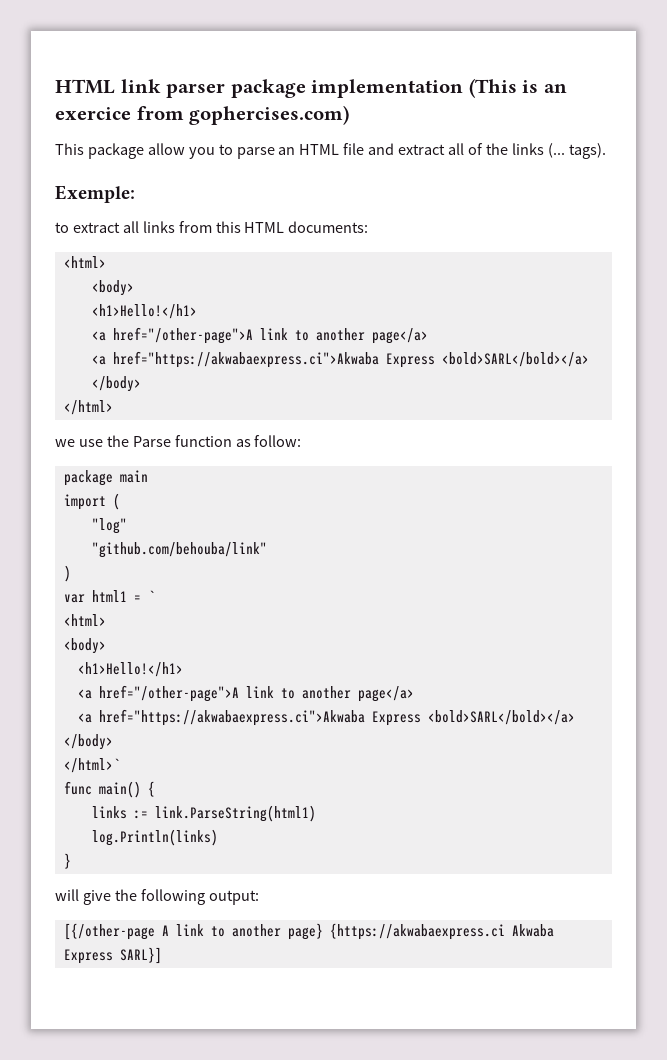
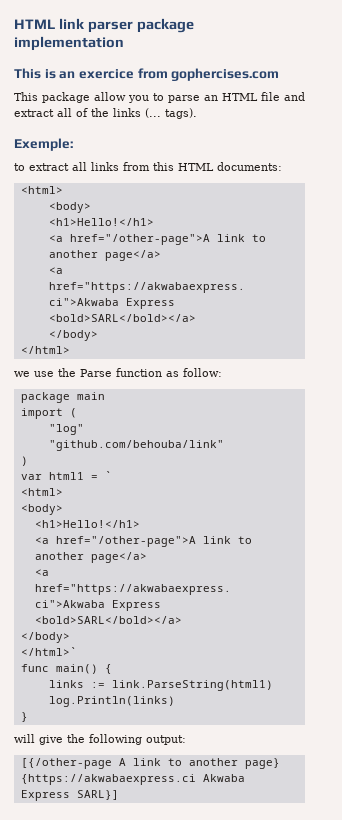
- HTML link parser package implementation (This is an exercice from gophercises.com)
+ HTML link parser package implementation
+ This is an exercice from gophercises.com

